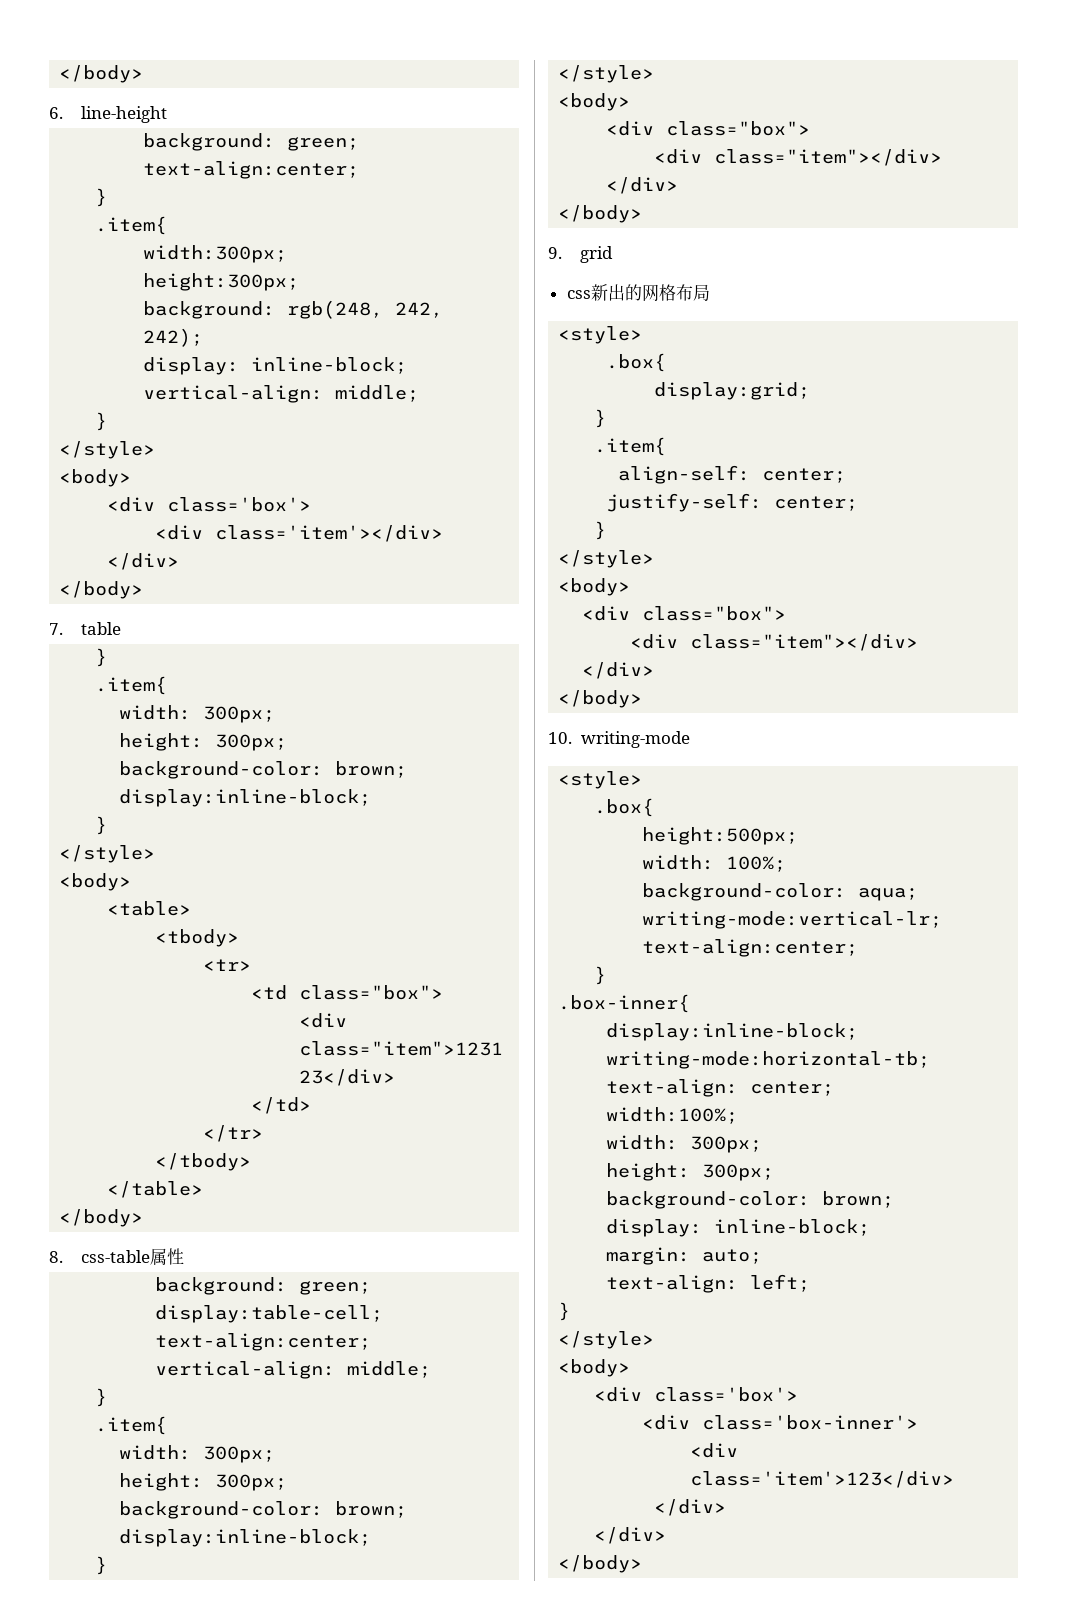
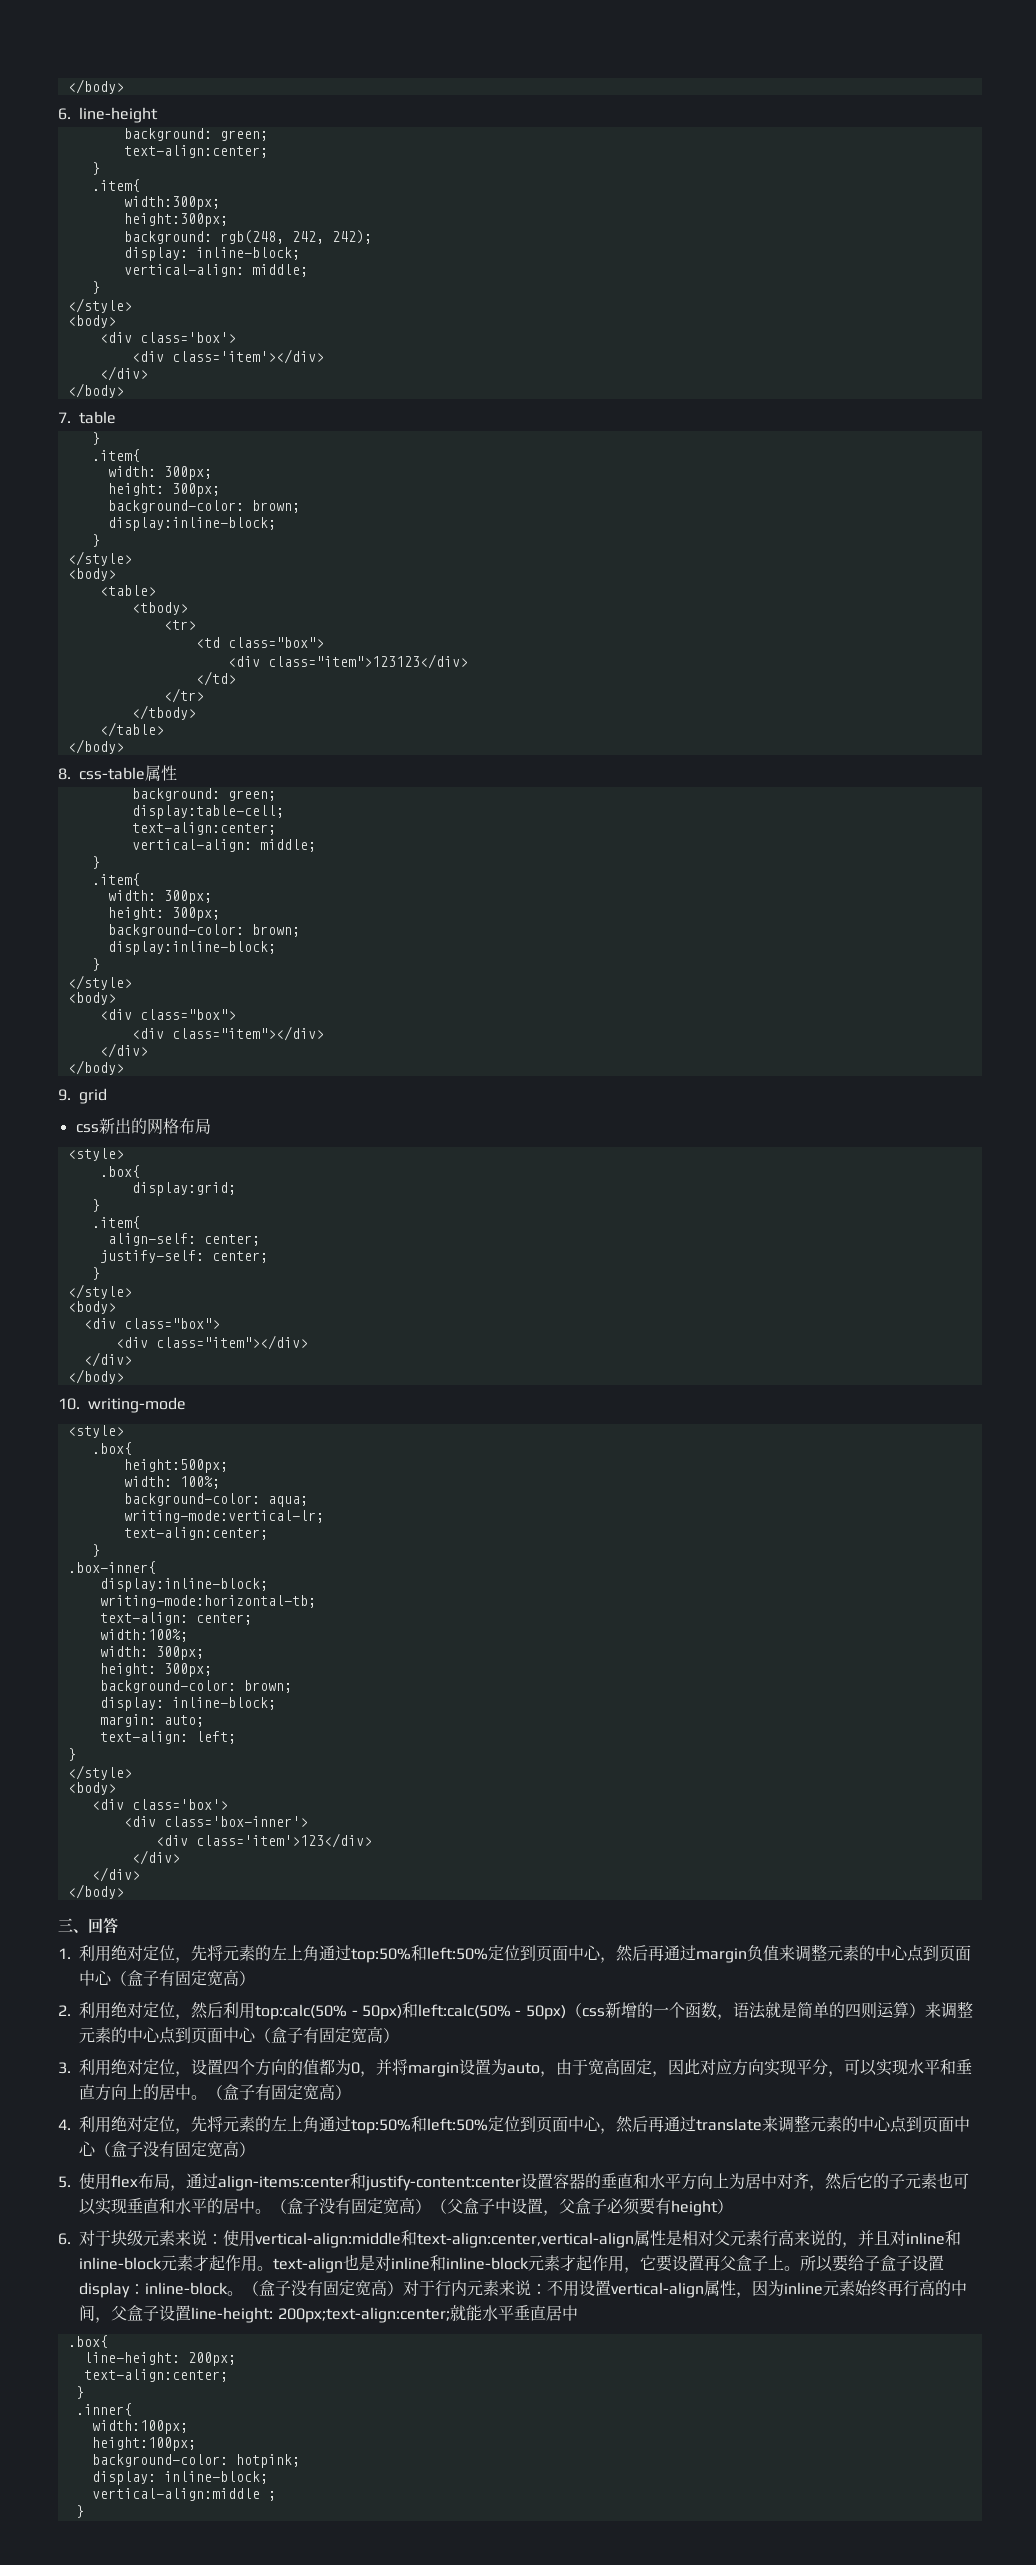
+ 三、回答
+ 1.利用绝对定位，先将元素的左上角通过top:50%和left:50%定位到页面中心，然后再通过margin负值来调整元素的中心点到页面中心（盒子有固定宽高）
+ 2.利用绝对定位，然后利用top:calc(50% - 50px)和left:calc(50% - 50px)（css新增的一个函数，语法就是简单的四则运算）来调整元素的中心点到页面中心（盒子有固定宽高）
+ 3.利用绝对定位，设置四个方向的值都为0，并将margin设置为auto，由于宽高固定，因此对应方向实现平分，可以实现水平和垂直方向上的居中。（盒子有固定宽高）
+ 4.利用绝对定位，先将元素的左上角通过top:50%和left:50%定位到页面中心，然后再通过translate来调整元素的中心点到页面中心（盒子没有固定宽高）
+ 5.使用flex布局，通过align-items:center和justify-content:center设置容器的垂直和水平方向上为居中对齐，然后它的子元素也可以实现垂直和水平的居中。（盒子没有固定宽高）（父盒子中设置，父盒子必须要有height）
+ 6.对于块级元素来说：使用vertical-align:middle和text-align:center,vertical-align属性是相对父元素行高来说的，并且对inline和inline-block元素才起作用。text-align也是对inline和inline-block元素才起作用，它要设置再父盒子上。所以要给子盒子设置display：inline-block。（盒子没有固定宽高）对于行内元素来说：不用设置vertical-align属性，因为inline元素始终再行高的中间，父盒子设置line-height: 200px;text-align:center;就能水平垂直居中
+ .box{
+ line-height: 200px;
+ text-align:center;
+ }
+ .inner{
+ width:100px;
+ height:100px;
+ background-color: hotpink;
+ display: inline-block;
+ vertical-align:middle ;
+ }

